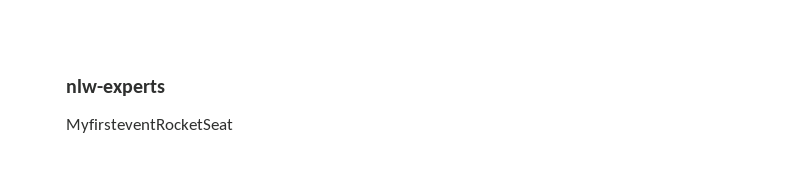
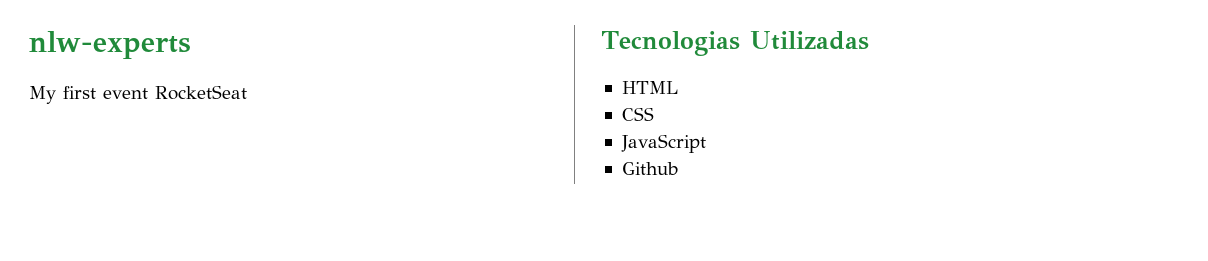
- MyfirsteventRocketSeat
+ My first event RocketSeat
+ Tecnologias Utilizadas
+ HTML
+ CSS
+ JavaScript
+ Github

